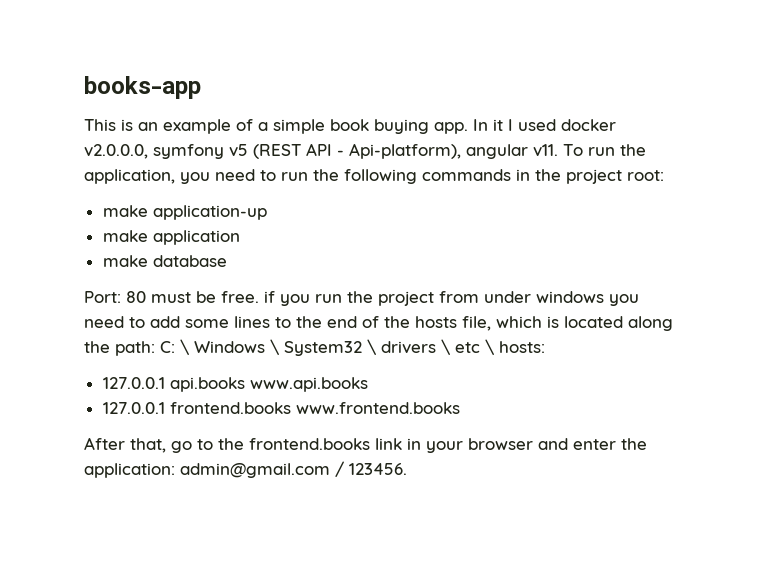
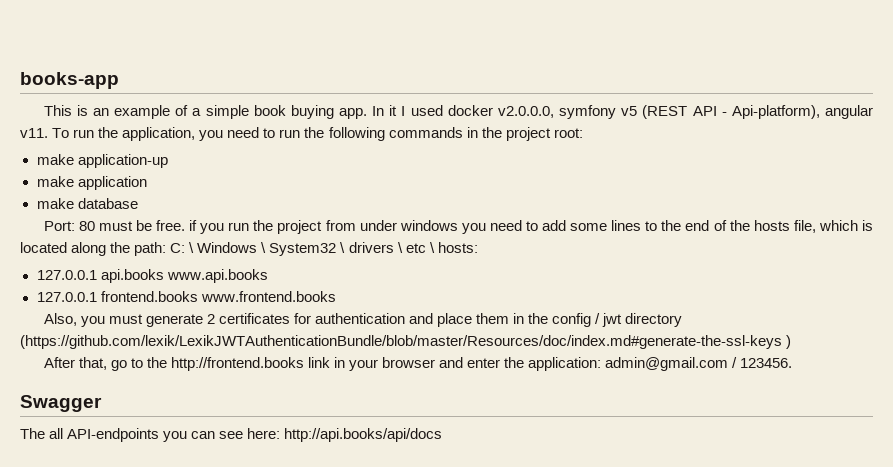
+ Also, you must generate 2 certificates for authentication and place them in the config / jwt directory (https://github.com/lexik/LexikJWTAuthenticationBundle/blob/master/Resources/doc/index.md#generate-the-ssl-keys )
- After that, go to the frontend.books link in your browser and enter the application: admin@gmail.com / 123456.
+ After that, go to the http://frontend.books link in your browser and enter the application: admin@gmail.com / 123456.
+ Swagger
+ The all API-endpoints you can see here: http://api.books/api/docs

